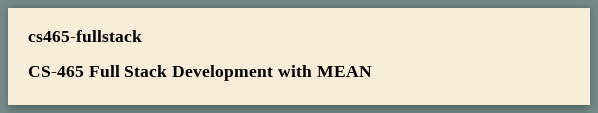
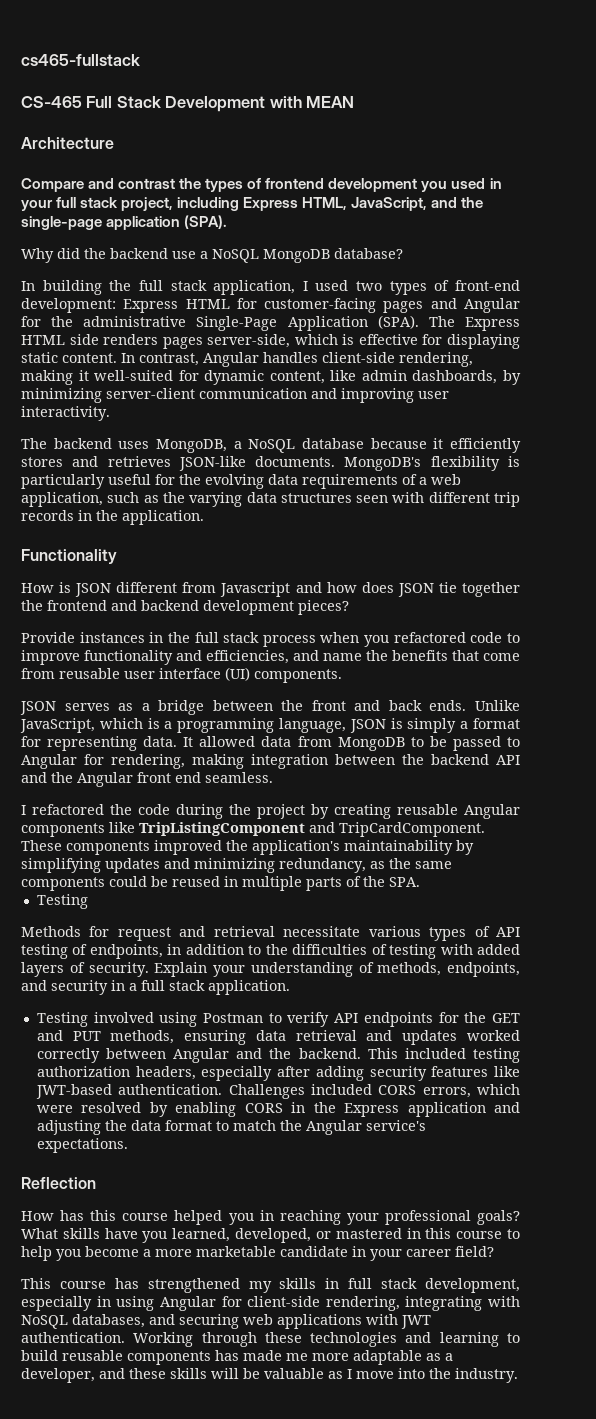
+ Architecture
+ Compare and contrast the types of frontend development you used in your full stack project, including Express HTML, JavaScript, and the single-page application (SPA).
+ Why did the backend use a NoSQL MongoDB database?
+ In building the full stack application, I used two types of front-end development: Express HTML for customer-facing pages and Angular for the administrative Single-Page Application (SPA). The Express HTML side renders pages server-side, which is effective for displaying static content. In contrast, Angular handles client-side rendering, making it well-suited for dynamic content, like admin dashboards, by minimizing server-client communication and improving user interactivity.
+ The backend uses MongoDB, a NoSQL database because it efficiently stores and retrieves JSON-like documents. MongoDB's flexibility is particularly useful for the evolving data requirements of a web application, such as the varying data structures seen with different trip records in the application.
+ Functionality
+ How is JSON different from Javascript and how does JSON tie together the frontend and backend development pieces?
+ Provide instances in the full stack process when you refactored code to improve functionality and efficiencies, and name the benefits that come from reusable user interface (UI) components.
+ JSON serves as a bridge between the front and back ends. Unlike JavaScript, which is a programming language, JSON is simply a format for representing data. It allowed data from MongoDB to be passed to Angular for rendering, making integration between the backend API and the Angular front end seamless.
+ I refactored the code during the project by creating reusable Angular components like TripListingComponent and TripCardComponent. These components improved the application's maintainability by simplifying updates and minimizing redundancy, as the same components could be reused in multiple parts of the SPA.
+ Testing
+ Methods for request and retrieval necessitate various types of API testing of endpoints, in addition to the difficulties of testing with added layers of security. Explain your understanding of methods, endpoints, and security in a full stack application.
+ Testing involved using Postman to verify API endpoints for the GET and PUT methods, ensuring data retrieval and updates worked correctly between Angular and the backend. This included testing authorization headers, especially after adding security features like JWT-based authentication. Challenges included CORS errors, which were resolved by enabling CORS in the Express application and adjusting the data format to match the Angular service's expectations.
+ Reflection
+ How has this course helped you in reaching your professional goals? What skills have you learned, developed, or mastered in this course to help you become a more marketable candidate in your career field?
+ This course has strengthened my skills in full stack development, especially in using Angular for client-side rendering, integrating with NoSQL databases, and securing web applications with JWT authentication. Working through these technologies and learning to build reusable components has made me more adaptable as a developer, and these skills will be valuable as I move into the industry.

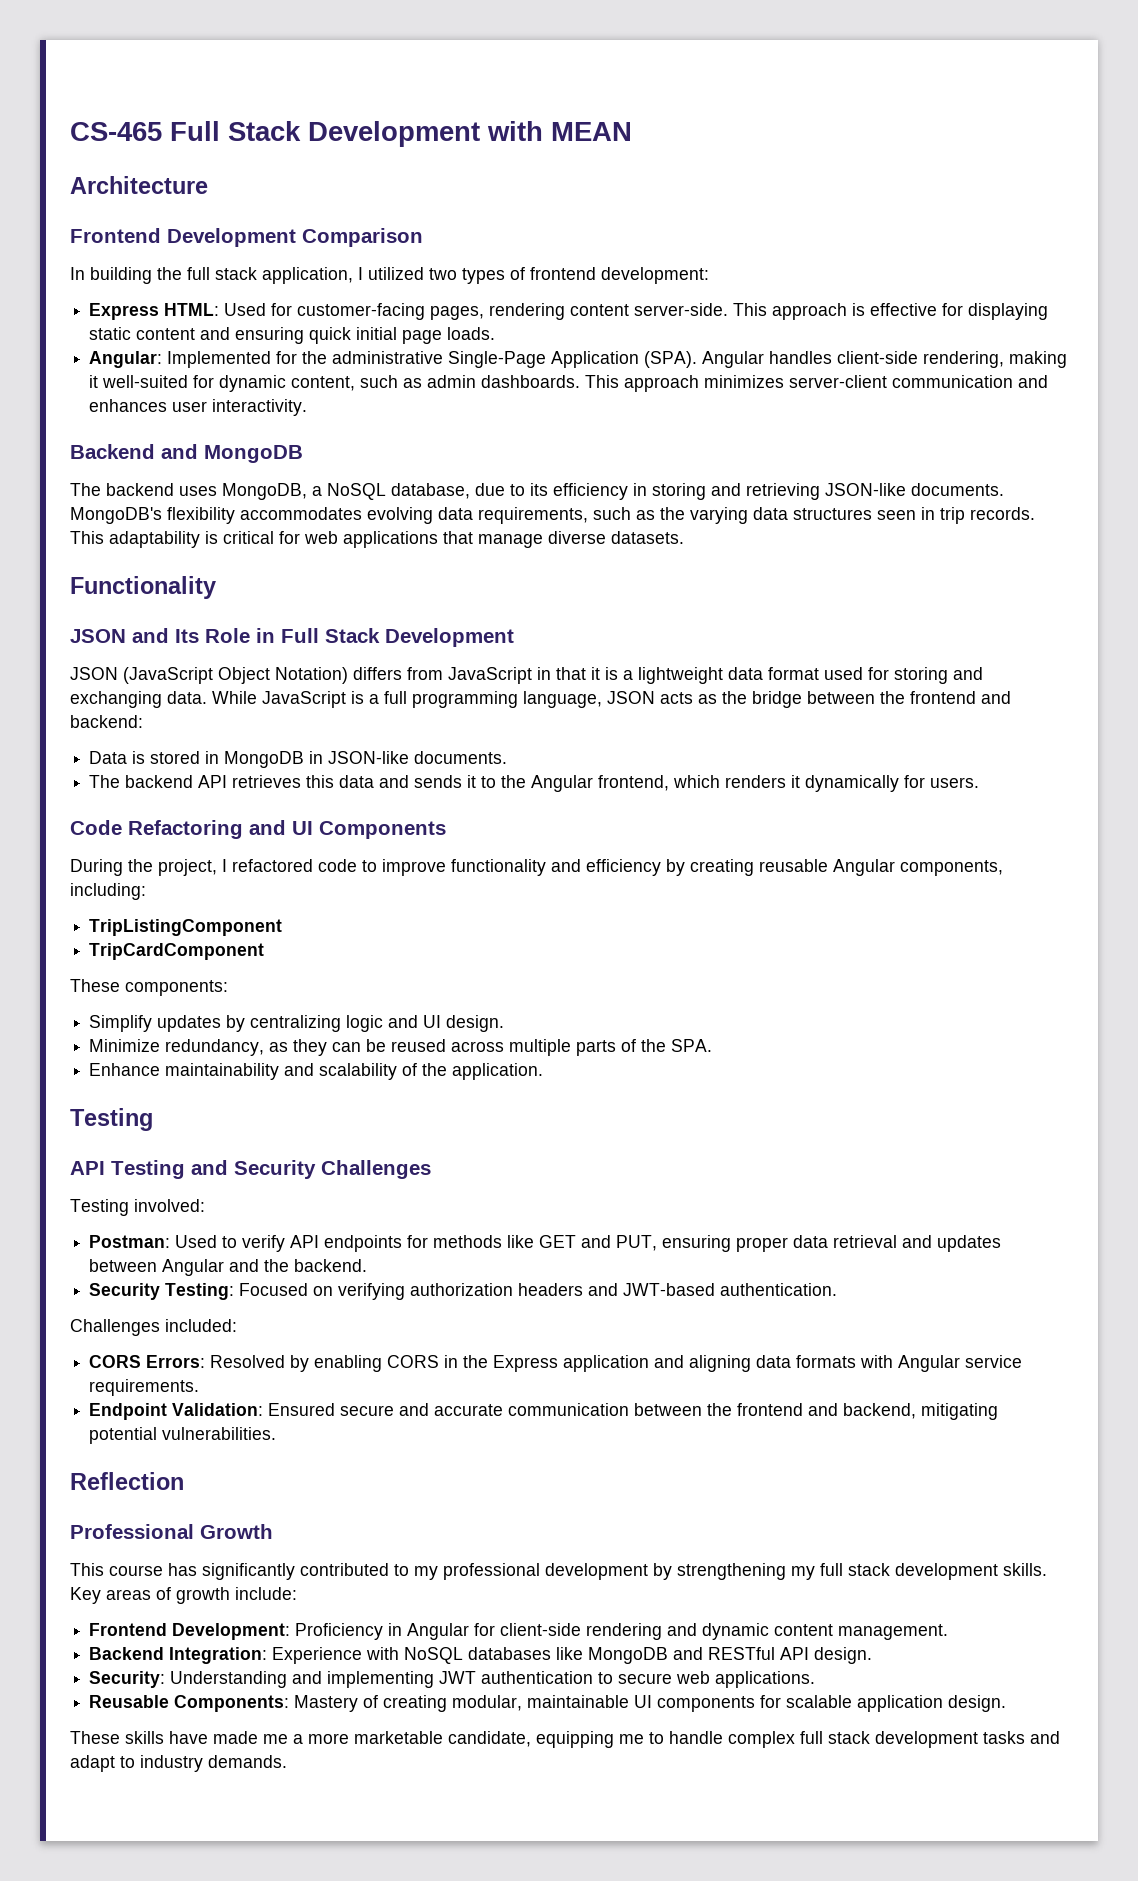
- cs465-fullstack
- Compare and contrast the types of frontend development you used in your full stack project, including Express HTML, JavaScript, and the single-page application (SPA).
- Why did the backend use a NoSQL MongoDB database?
+ Frontend Development Comparison
- In building the full stack application, I used two types of front-end development: Express HTML for customer-facing pages and Angular for the administrative Single-Page Application (SPA).
+ In building the full stack application, I utilized two types of frontend development:
+ Express HTML: Used for customer-facing pages, rendering content server-side. This approach is effective for displaying static content and ensuring quick initial page loads.
+ Angular: Implemented for the administrative Single-Page Application (SPA).
- The Express HTML side renders pages server-side, which is effective for displaying static content. In contrast, Angular handles client-side rendering, making it well-suited for dynamic content, like admin dashboards, by minimizing server-client communication and improving user interactivity.
+ Angular handles client-side rendering, making it well-suited for dynamic content, such as admin dashboards. This approach minimizes server-client communication and enhances user interactivity.
+ Backend and MongoDB
- The backend uses MongoDB, a NoSQL database because it efficiently stores and retrieves JSON-like documents. MongoDB's flexibility is particularly useful for the evolving data requirements of a web application, such as the varying data structures seen with different trip records in the application.
+ The backend uses MongoDB, a NoSQL database, due to its efficiency in storing and retrieving JSON-like documents. MongoDB's flexibility accommodates evolving data requirements, such as the varying data structures seen in trip records. This adaptability is critical for web applications that manage diverse datasets.
  Functionality
- How is JSON different from Javascript and how does JSON tie together the frontend and backend development pieces?
- Provide instances in the full stack process when you refactored code to improve functionality and efficiencies, and name the benefits that come from reusable user interface (UI) components.
- JSON serves as a bridge between the front and back ends. Unlike JavaScript, which is a programming language, JSON is simply a format for representing data. It allowed data from MongoDB to be passed to Angular for rendering, making integration between the backend API and the Angular front end seamless.
- I refactored the code during the project by creating reusable Angular components like TripListingComponent and TripCardComponent. These components improved the application's maintainability by simplifying updates and minimizing redundancy, as the same components could be reused in multiple parts of the SPA.
+ JSON and Its Role in Full Stack Development
+ JSON (JavaScript Object Notation) differs from JavaScript in that it is a lightweight data format used for storing and exchanging data. While JavaScript is a full programming language, JSON acts as the bridge between the frontend and backend:
+ Data is stored in MongoDB in JSON-like documents.
+ The backend API retrieves this data and sends it to the Angular frontend, which renders it dynamically for users.
+ Code Refactoring and UI Components
+ During the project, I refactored code to improve functionality and efficiency by creating reusable Angular components, including:
+ TripListingComponent
+ TripCardComponent
+ These components:
+ Simplify updates by centralizing logic and UI design.
+ Minimize redundancy, as they can be reused across multiple parts of the SPA.
+ Enhance maintainability and scalability of the application.
  Testing
- Methods for request and retrieval necessitate various types of API testing of endpoints, in addition to the difficulties of testing with added layers of security. Explain your understanding of methods, endpoints, and security in a full stack application.
- Testing involved using Postman to verify API endpoints for the GET and PUT methods, ensuring data retrieval and updates worked correctly between Angular and the backend. This included testing authorization headers, especially after adding security features like JWT-based authentication. Challenges included CORS errors, which were resolved by enabling CORS in the Express application and adjusting the data format to match the Angular service's expectations.
+ API Testing and Security Challenges
+ Testing involved:
+ Postman: Used to verify API endpoints for methods like GET and PUT, ensuring proper data retrieval and updates between Angular and the backend.
+ Security Testing: Focused on verifying authorization headers and JWT-based authentication.
+ Challenges included:
+ CORS Errors: Resolved by enabling CORS in the Express application and aligning data formats with Angular service requirements.
+ Endpoint Validation: Ensured secure and accurate communication between the frontend and backend, mitigating potential vulnerabilities.
  Reflection
- How has this course helped you in reaching your professional goals? What skills have you learned, developed, or mastered in this course to help you become a more marketable candidate in your career field?
- This course has strengthened my skills in full stack development, especially in using Angular for client-side rendering, integrating with NoSQL databases, and securing web applications with JWT authentication. Working through these technologies and learning to build reusable components has made me more adaptable as a developer, and these skills will be valuable as I move into the industry.
+ Professional Growth
+ This course has significantly contributed to my professional development by strengthening my full stack development skills. Key areas of growth include:
+ Frontend Development: Proficiency in Angular for client-side rendering and dynamic content management.
+ Backend Integration: Experience with NoSQL databases like MongoDB and RESTful API design.
+ Security: Understanding and implementing JWT authentication to secure web applications.
+ Reusable Components: Mastery of creating modular, maintainable UI components for scalable application design.
+ These skills have made me a more marketable candidate, equipping me to handle complex full stack development tasks and adapt to industry demands.

